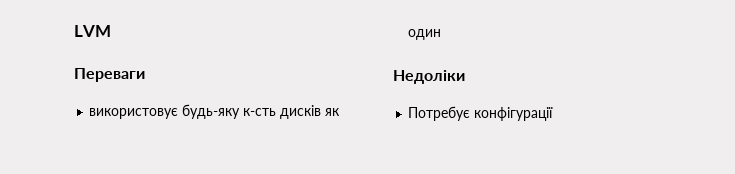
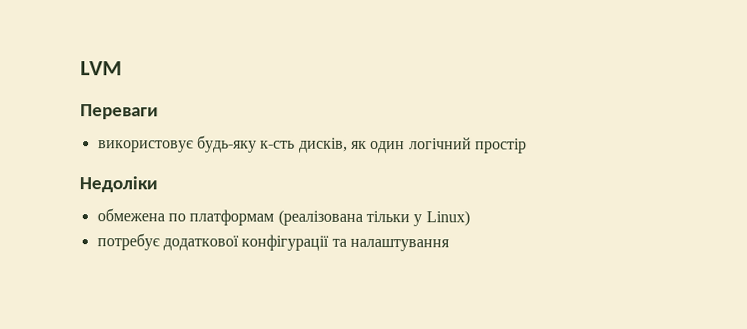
- використовує будь-яку к-сть дисків як один
+ використовує будь-яку к-сть дисків, як один логічний простір
- Потребує конфігурації
+ обмежена по платформам (реалізована тільки у Linux)
+ потребує додаткової конфігурації та налаштування

